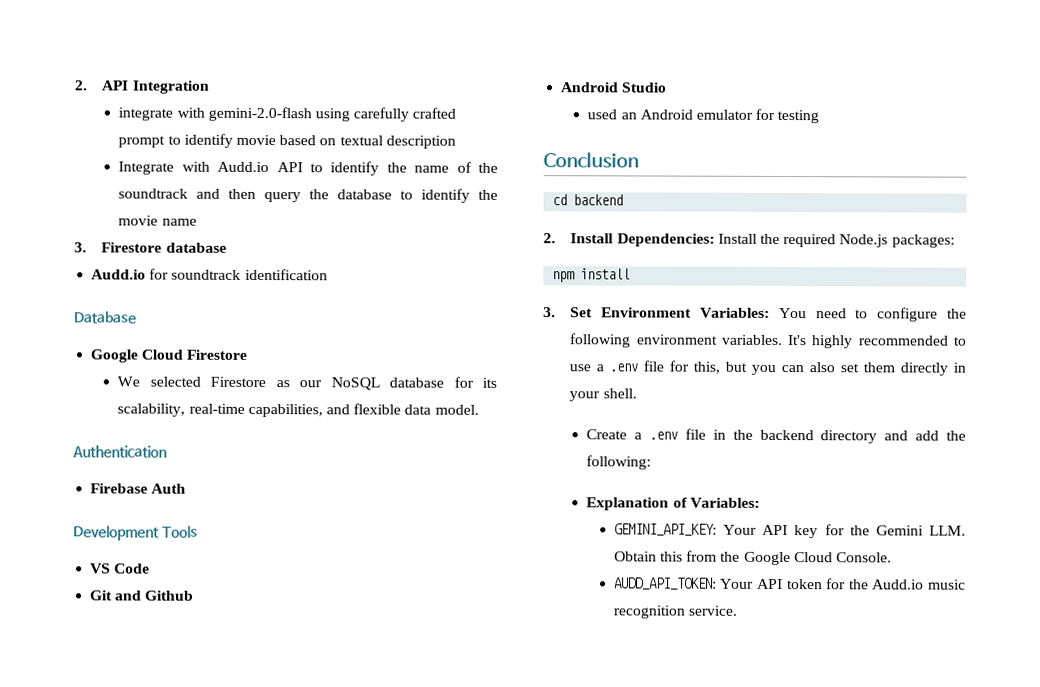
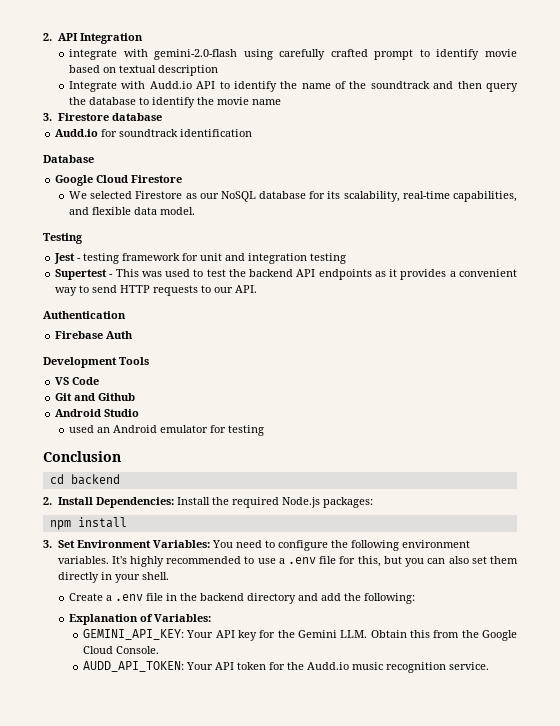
+ Testing
+ Jest - testing framework for unit and integration testing
+ Supertest - This was used to test the backend API endpoints as it provides a convenient way to send HTTP requests to our API.

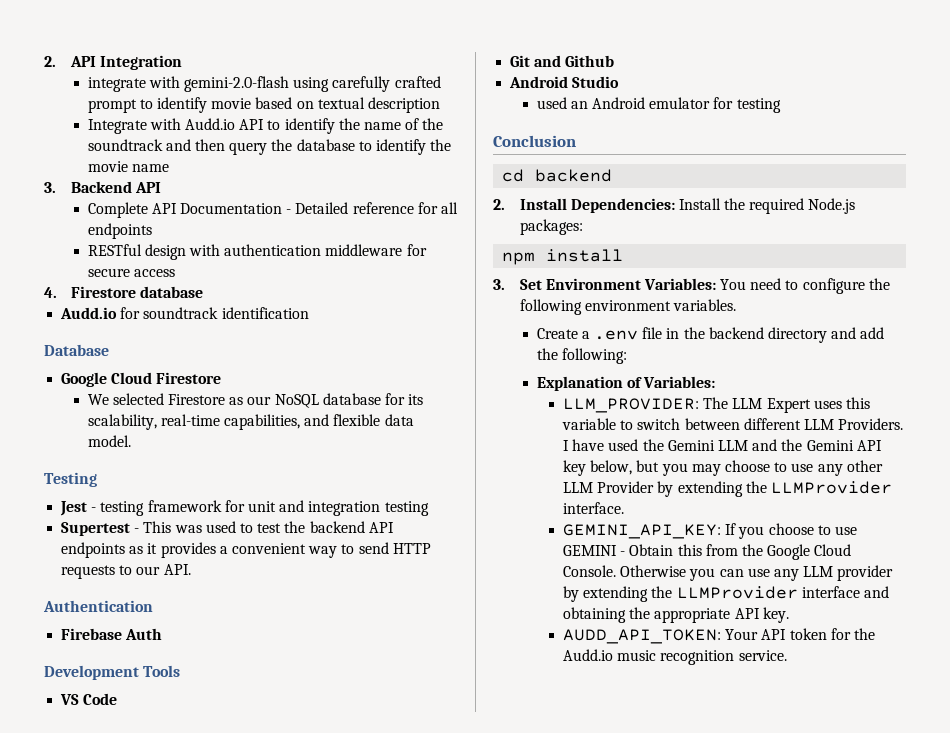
- 3. Firestore database
+ 3. Backend API
+ Complete API Documentation - Detailed reference for all endpoints
+ RESTful design with authentication middleware for secure access
+ 4. Firestore database
- It's highly recommended to use a .env file for this, but you can also set them directly in your shell.
- GEMINI_API_KEY: Your API key for the Gemini LLM. Obtain this from the Google Cloud Console.
+ LLM_PROVIDER: The LLM Expert uses this variable to switch between different LLM Providers. I have used the Gemini LLM and the Gemini API key below, but you may choose to use any other LLM Provider by extending the LLMProvider interface.
+ GEMINI_API_KEY: If you choose to use GEMINI - Obtain this from the Google Cloud Console. Otherwise you can use any LLM provider by extending the LLMProvider interface and obtaining the appropriate API key.

